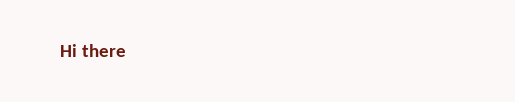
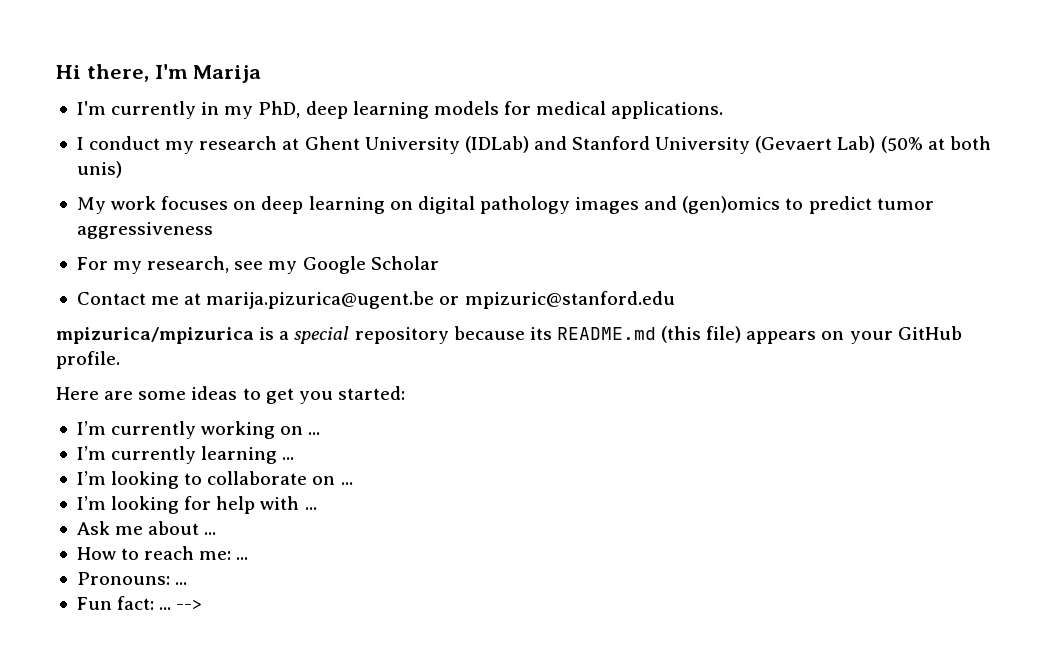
- Hi there
+ Hi there, I'm Marija
+ I'm currently in my PhD, deep learning models for medical applications.
+ I conduct my research at Ghent University (IDLab) and Stanford University (Gevaert Lab) (50% at both unis)
+ My work focuses on deep learning on digital pathology images and (gen)omics to predict tumor aggressiveness
+ For my research, see my Google Scholar
+ Contact me at marija.pizurica@ugent.be or mpizuric@stanford.edu
+ mpizurica/mpizurica is a special repository because its README.md (this file) appears on your GitHub profile.
+ Here are some ideas to get you started:
+ I’m currently working on ...
+ I’m currently learning ...
+ I’m looking to collaborate on ...
+ I’m looking for help with ...
+ Ask me about ...
+ How to reach me: ...
+ Pronouns: ...
+ Fun fact: ... -->

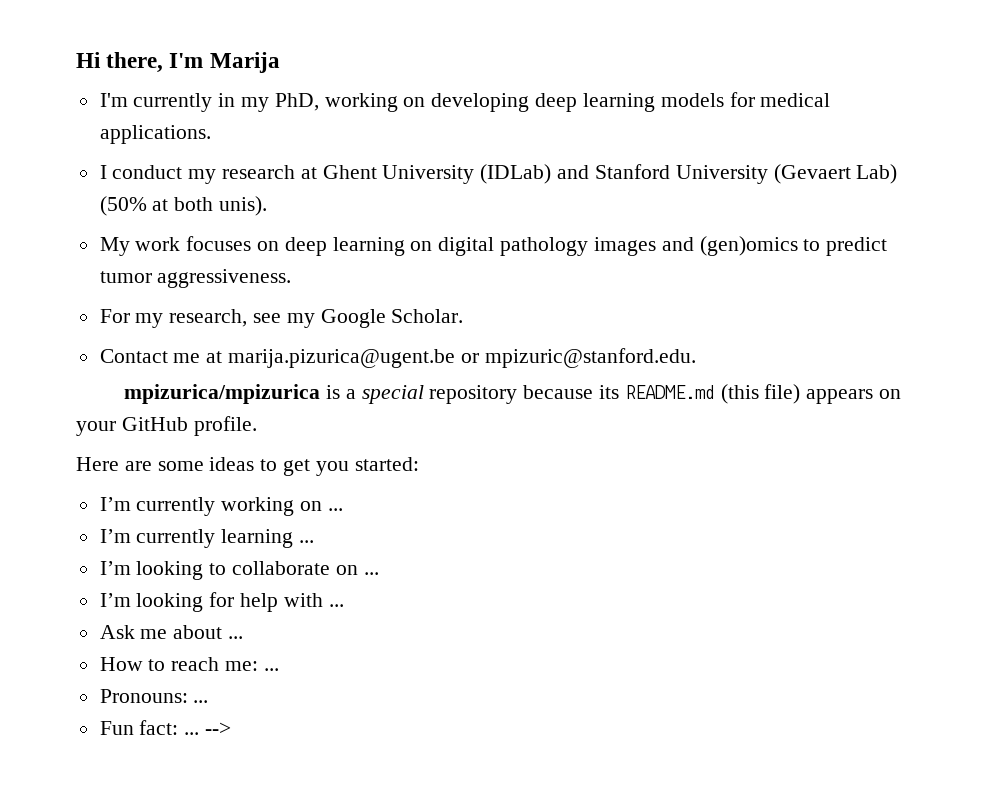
- I'm currently in my PhD, deep learning models for medical applications.
+ I'm currently in my PhD, working on developing deep learning models for medical applications.
- I conduct my research at Ghent University (IDLab) and Stanford University (Gevaert Lab) (50% at both unis)
+ I conduct my research at Ghent University (IDLab) and Stanford University (Gevaert Lab) (50% at both unis).
- My work focuses on deep learning on digital pathology images and (gen)omics to predict tumor aggressiveness
+ My work focuses on deep learning on digital pathology images and (gen)omics to predict tumor aggressiveness.
- For my research, see my Google Scholar
+ For my research, see my Google Scholar.
- Contact me at marija.pizurica@ugent.be or mpizuric@stanford.edu
+ Contact me at marija.pizurica@ugent.be or mpizuric@stanford.edu.

